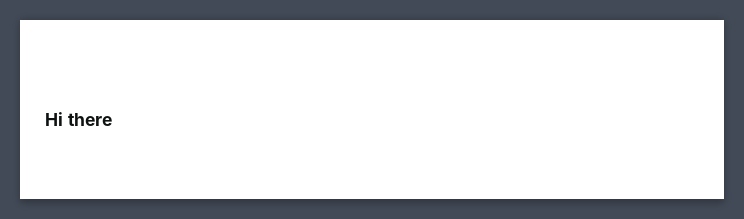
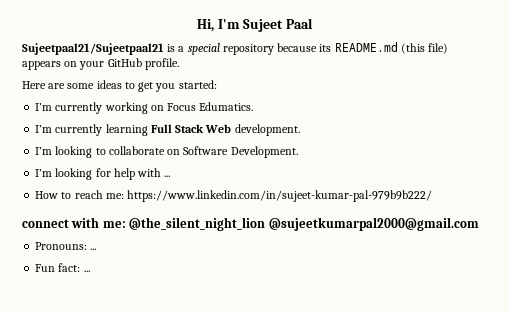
- Hi there
+ Hi, I'm Sujeet Paal
+ Sujeetpaal21/Sujeetpaal21 is a special repository because its README.md (this file) appears on your GitHub profile.
+ Here are some ideas to get you started:
+ I’m currently working on Focus Edumatics.
+ I’m currently learning Full Stack Web development.
+ I’m looking to collaborate on Software Development.
+ I’m looking for help with ...
+ How to reach me: https://www.linkedin.com/in/sujeet-kumar-pal-979b9b222/
+ connect with me: @the_silent_night_lion @sujeetkumarpal2000@gmail.com
+ Pronouns: ...
+ Fun fact: ...

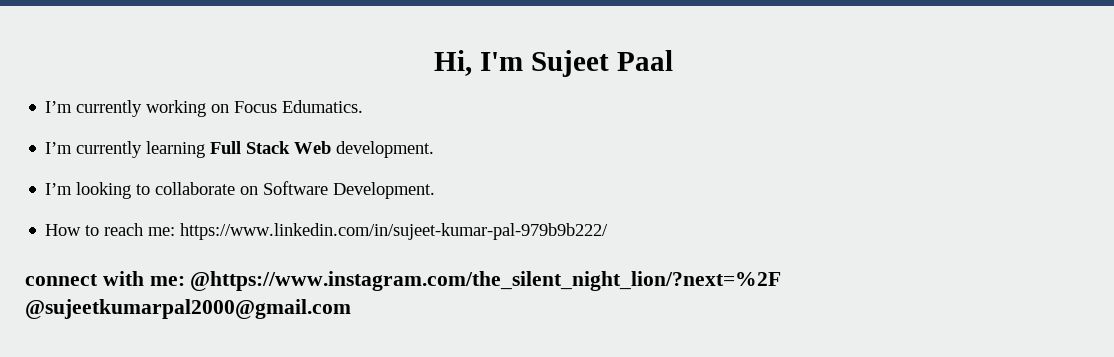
- Sujeetpaal21/Sujeetpaal21 is a special repository because its README.md (this file) appears on your GitHub profile.
- Here are some ideas to get you started:
- I’m looking for help with ...
- connect with me: @the_silent_night_lion @sujeetkumarpal2000@gmail.com
+ connect with me: @https://www.instagram.com/the_silent_night_lion/?next=%2F @sujeetkumarpal2000@gmail.com
- Pronouns: ...
- Fun fact: ...

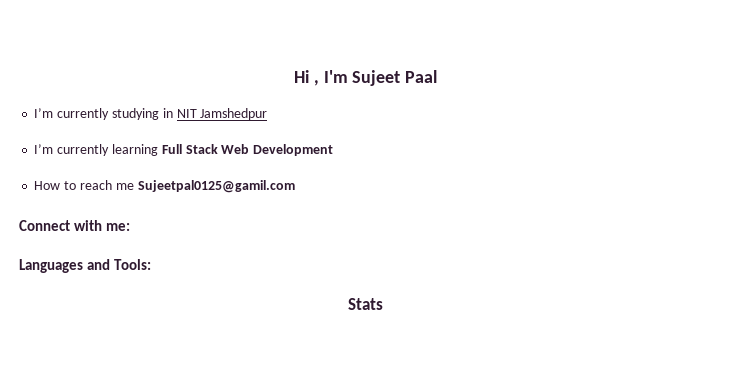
- Hi, I'm Sujeet Paal
+ Hi , I'm Sujeet Paal
- I’m currently working on Focus Edumatics.
+ I’m currently studying in NIT Jamshedpur
- I’m currently learning Full Stack Web development.
- I’m looking to collaborate on Software Development.
+ I’m currently learning Full Stack Web Development
- How to reach me: https://www.linkedin.com/in/sujeet-kumar-pal-979b9b222/
- connect with me: @https://www.instagram.com/the_silent_night_lion/?next=%2F @sujeetkumarpal2000@gmail.com
+ How to reach me Sujeetpal0125@gamil.com
+ Connect with me:
+ Languages and Tools:
+ Stats

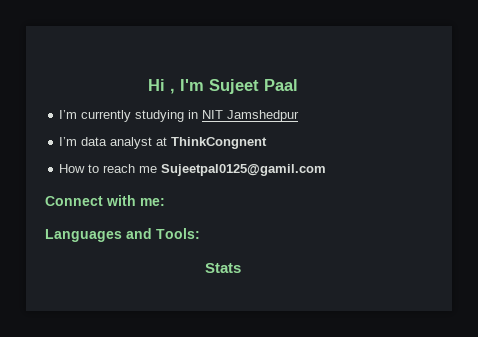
- I’m currently learning Full Stack Web Development
+ I’m data analyst at ThinkCongnent

